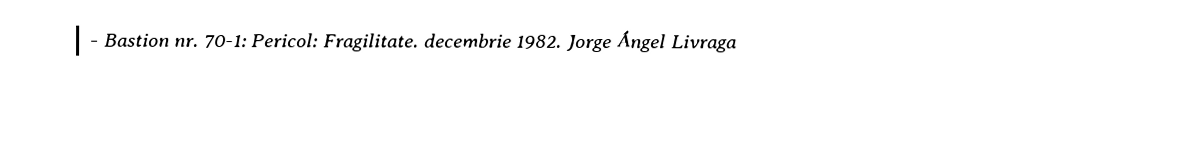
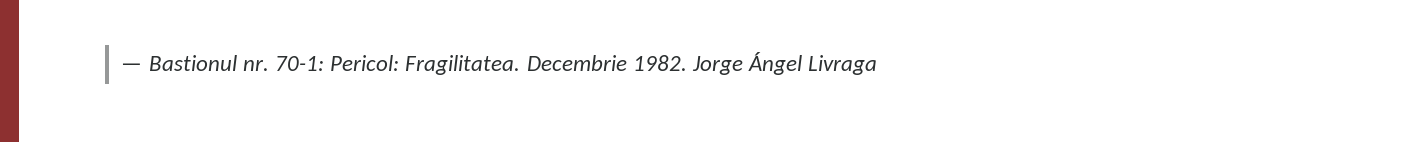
- - Bastion nr. 70-1: Pericol: Fragilitate. decembrie 1982.
+ — Bastionul nr. 70-1: Pericol: Fragilitatea. Decembrie 1982.

